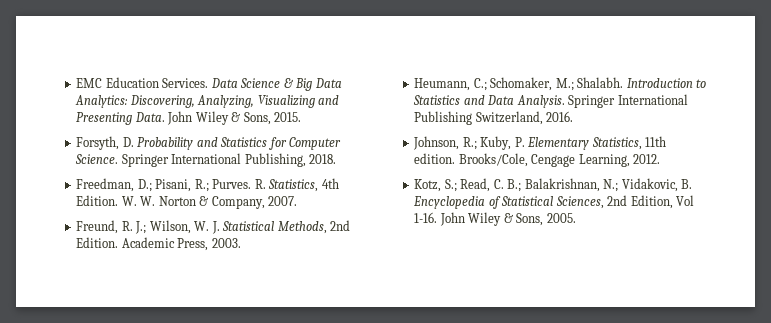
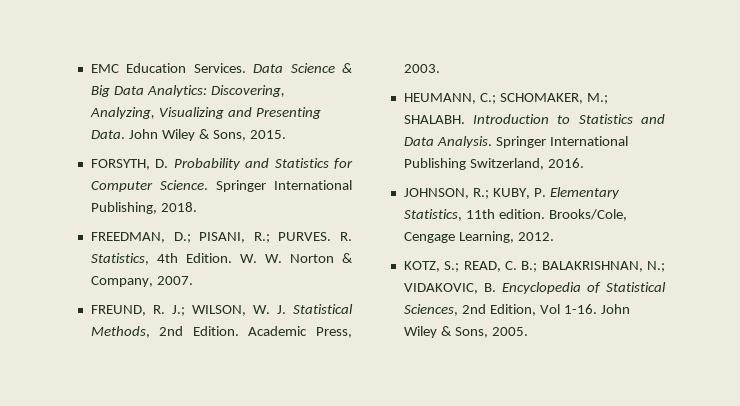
- Forsyth, D. Probability and Statistics for Computer Science.
+ FORSYTH, D. Probability and Statistics for Computer Science.
- Freedman, D.; Pisani, R.; Purves.
+ FREEDMAN, D.; PISANI, R.; PURVES.
- Freund, R. J.; Wilson, W. J. Statistical Methods, 2nd Edition.
+ FREUND, R. J.; WILSON, W. J. Statistical Methods, 2nd Edition.
- Heumann, C.; Schomaker, M.; Shalabh.
+ HEUMANN, C.; SCHOMAKER, M.; SHALABH.
- Johnson, R.; Kuby, P. Elementary Statistics, 11th edition.
+ JOHNSON, R.; KUBY, P. Elementary Statistics, 11th edition.
- Kotz, S.; Read, C. B.; Balakrishnan, N.; Vidakovic, B. Encyclopedia of Statistical Sciences, 2nd Edition, Vol 1-16.
+ KOTZ, S.; READ, C. B.; BALAKRISHNAN, N.; VIDAKOVIC, B. Encyclopedia of Statistical Sciences, 2nd Edition, Vol 1-16.

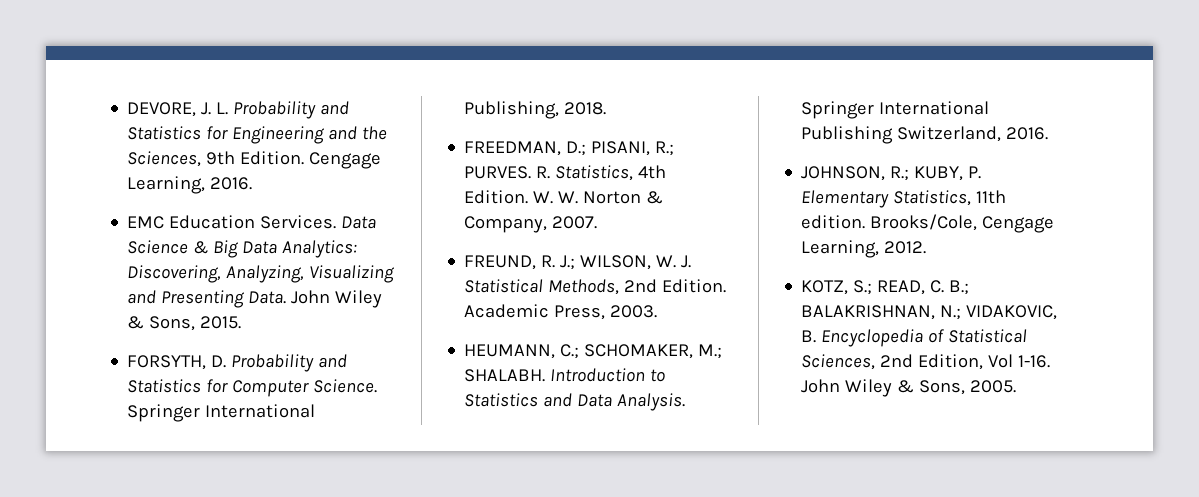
+ DEVORE, J. L. Probability and Statistics for Engineering and the Sciences, 9th Edition. Cengage Learning, 2016.

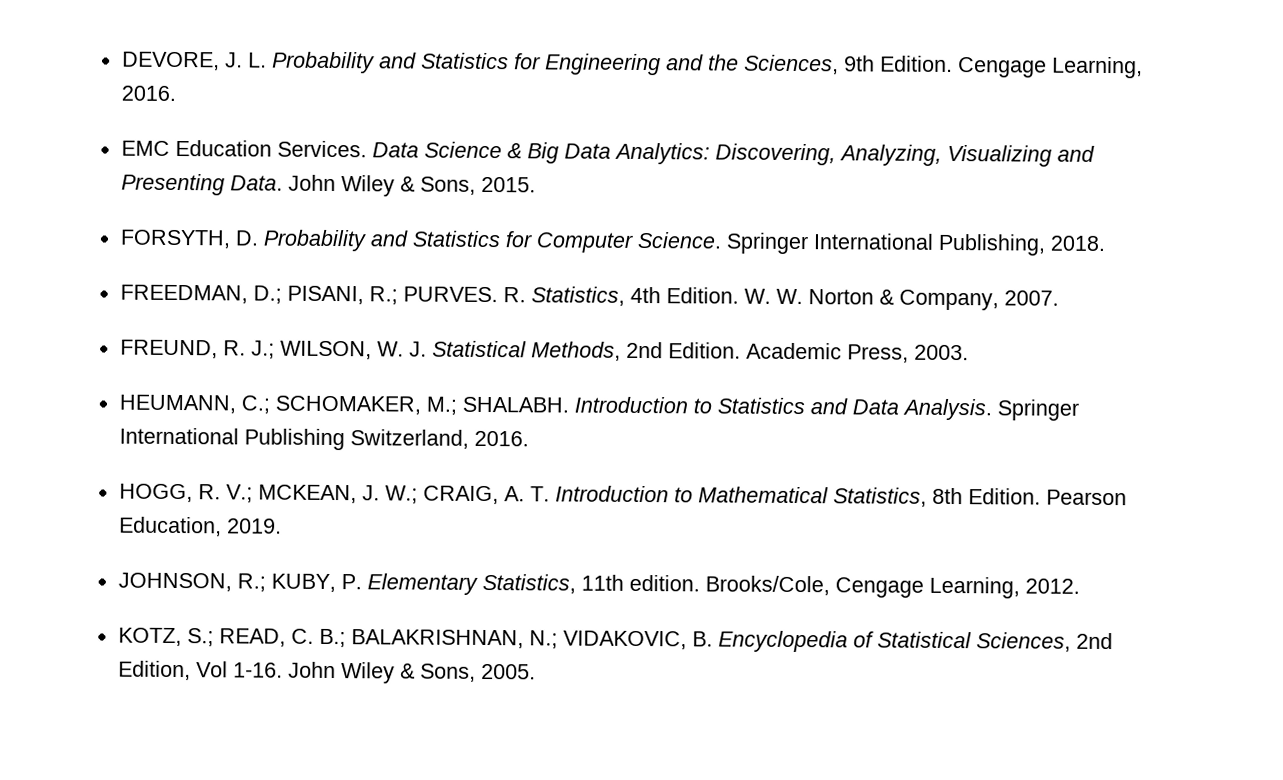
+ HOGG, R. V.; MCKEAN, J. W.; CRAIG, A. T. Introduction to Mathematical Statistics, 8th Edition. Pearson Education, 2019.

